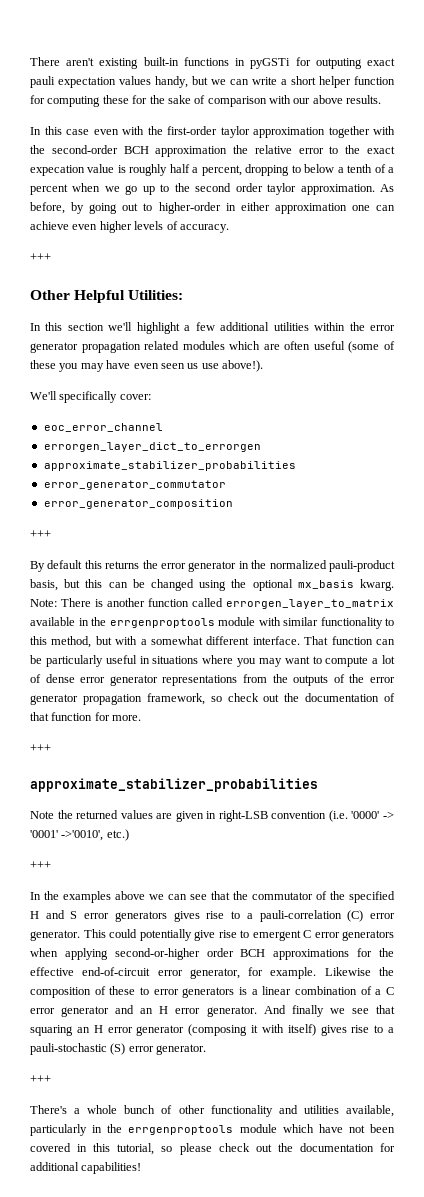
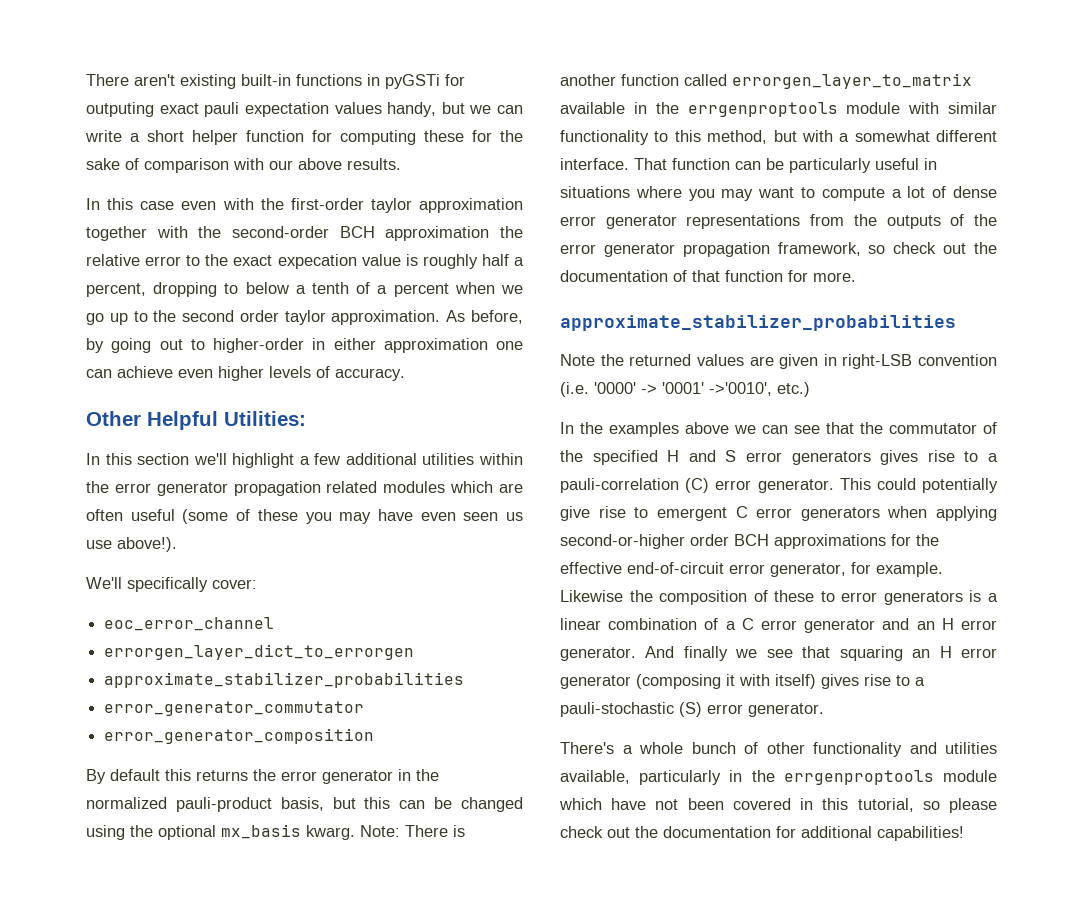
  As before, by going out to higher-order in either approximation one can achieve even higher levels of accuracy.
- +++
  error_generator_composition
- +++
  That function can be particularly useful in situations where you may want to compute a lot of dense error generator representations from the outputs of the error generator propagation framework, so check out the documentation of that function for more.
- +++
  Note the returned values are given in right-LSB convention (i.e. '0000' -> '0001' ->'0010', etc.)
- +++
  And finally we see that squaring an H error generator (composing it with itself) gives rise to a pauli-stochastic (S) error generator.
- +++

